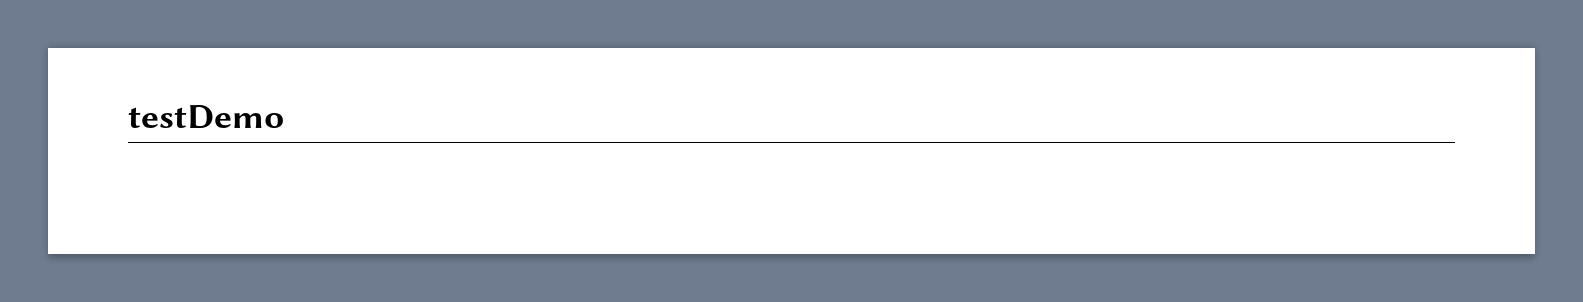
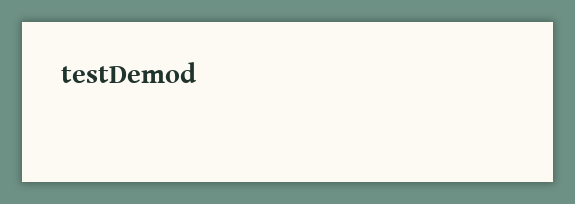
- testDemo
+ testDemod

